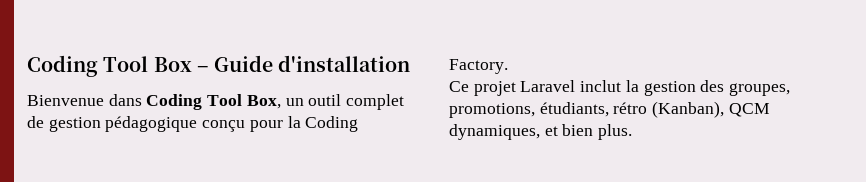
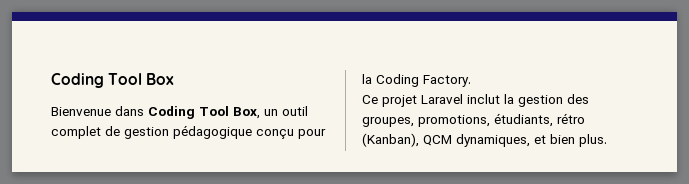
- Coding Tool Box – Guide d'installation
+ Coding Tool Box

